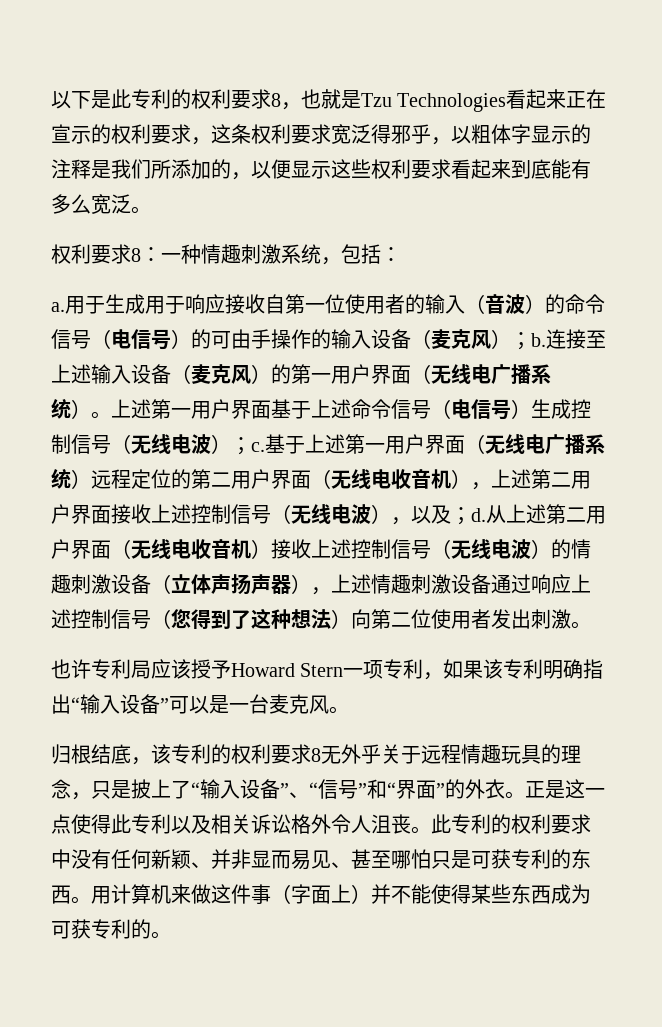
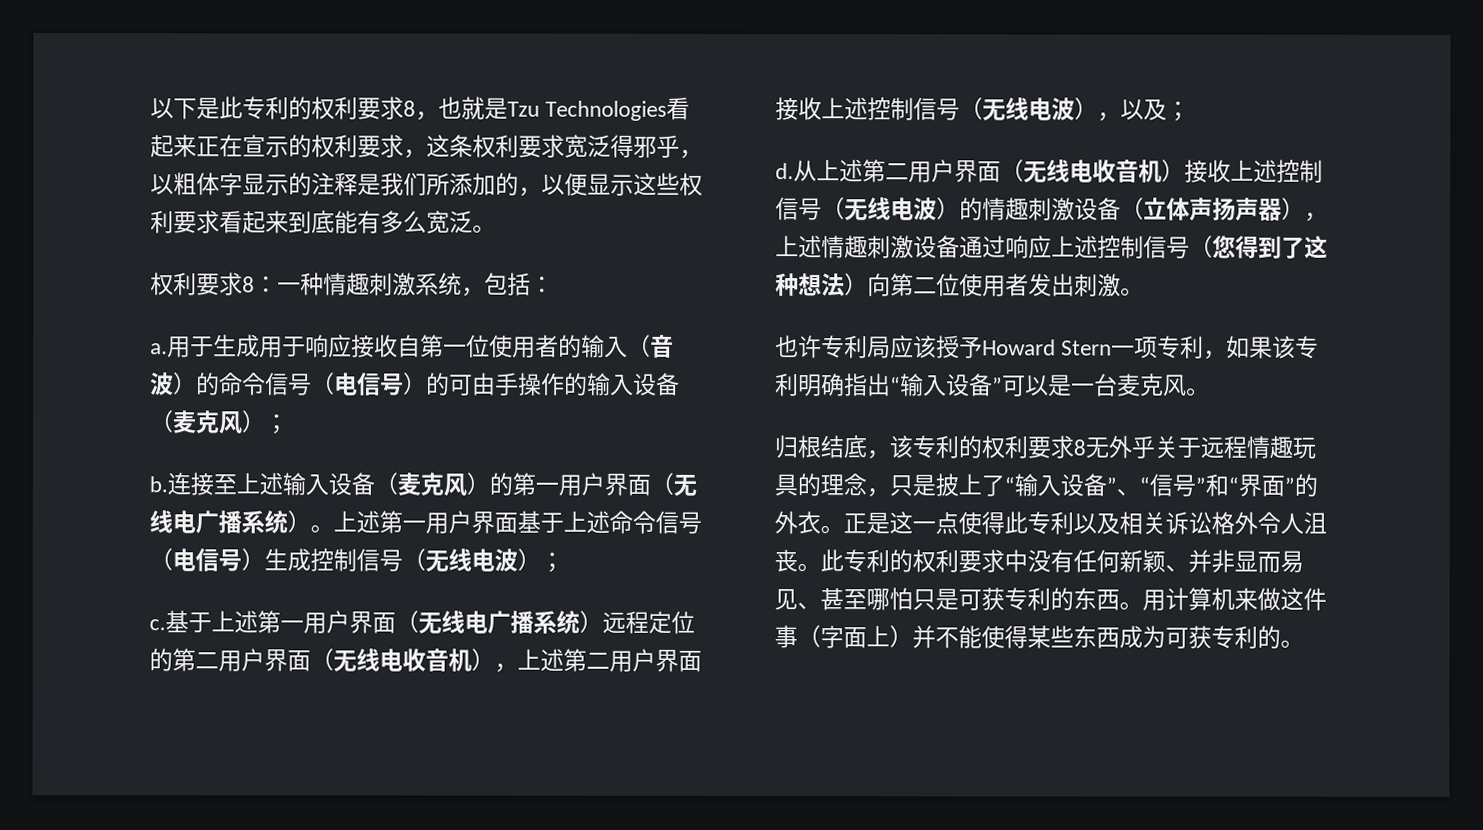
- 用于生成用于响应接收自第一位使用者的输入（音波）的命令信号（电信号）的可由手操作的输入设备（麦克风）；b.
+ 用于生成用于响应接收自第一位使用者的输入（音波）的命令信号（电信号）的可由手操作的输入设备（麦克风）；
+ b.
- 上述第一用户界面基于上述命令信号（电信号）生成控制信号（无线电波）；c.
+ 上述第一用户界面基于上述命令信号（电信号）生成控制信号（无线电波）；
+ c.
- 基于上述第一用户界面（无线电广播系统）远程定位的第二用户界面（无线电收音机），上述第二用户界面接收上述控制信号（无线电波），以及；d.
+ 基于上述第一用户界面（无线电广播系统）远程定位的第二用户界面（无线电收音机），上述第二用户界面接收上述控制信号（无线电波），以及；
+ d.

